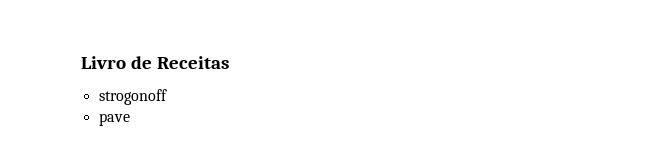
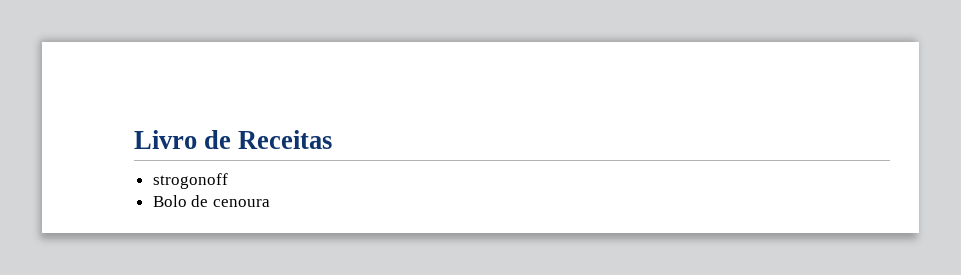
- pave
+ Bolo de cenoura

